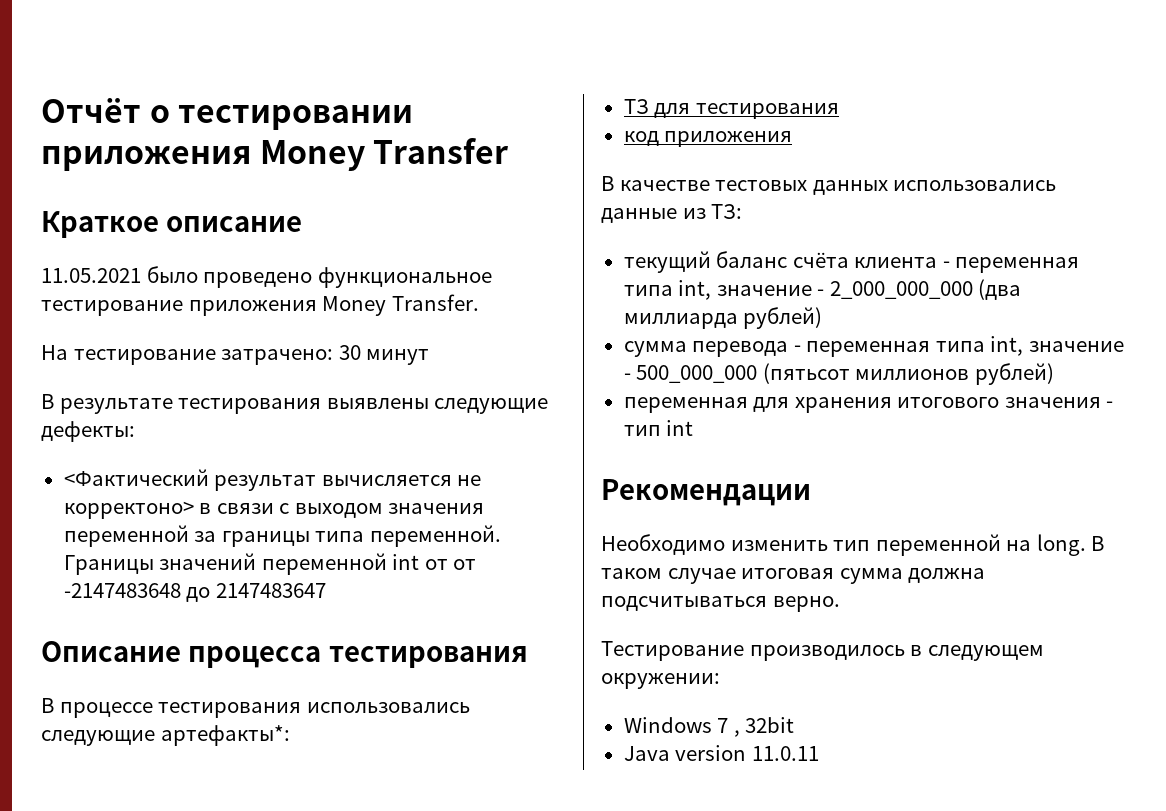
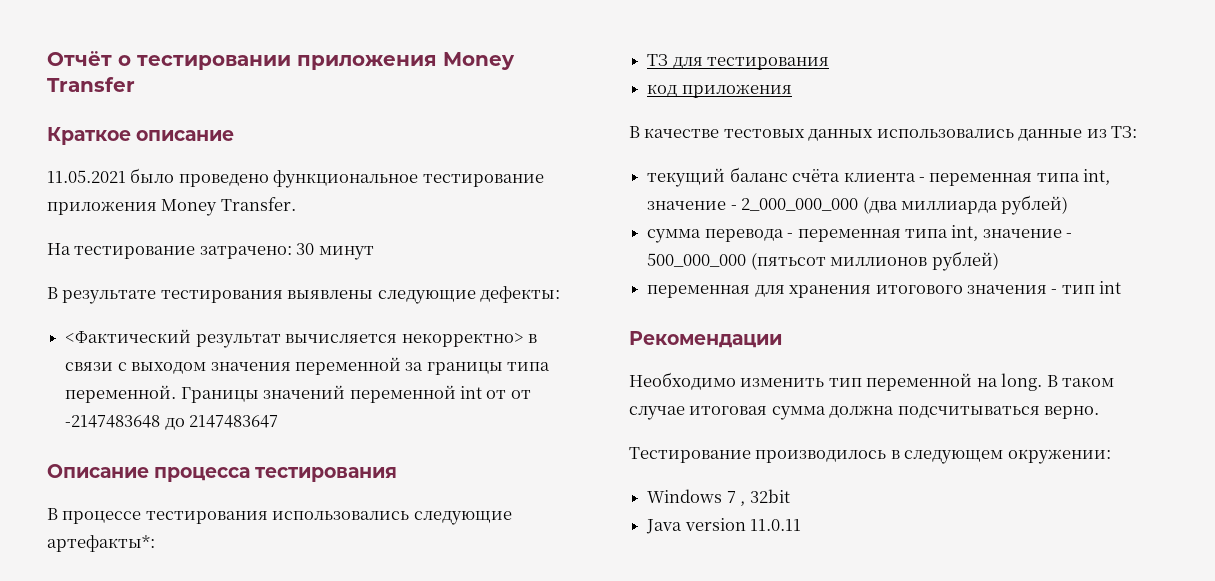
- <Фактический результат вычисляется не корректоно> в связи с выходом значения переменной за границы типа переменной.
+ <Фактический результат вычисляется некорректно> в связи с выходом значения переменной за границы типа переменной.

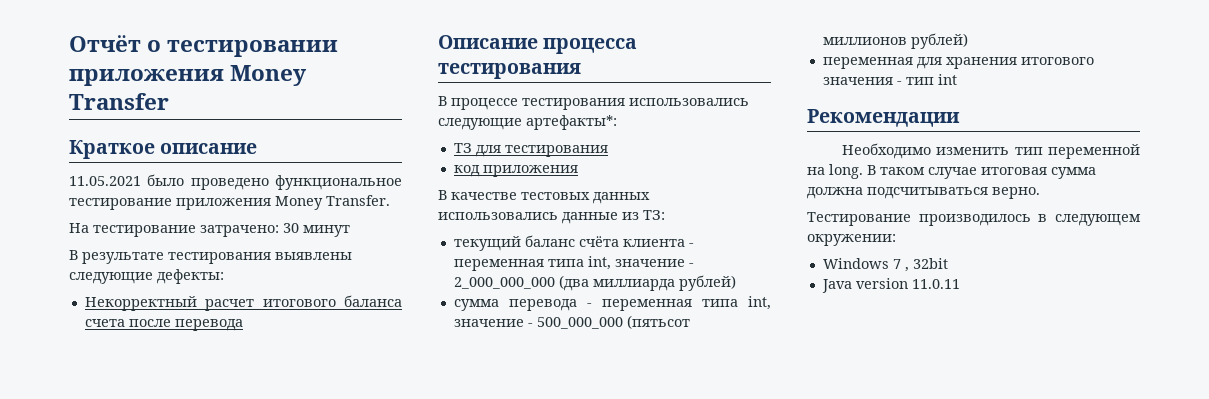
- <Фактический результат вычисляется некорректно> в связи с выходом значения переменной за границы типа переменной. Границы значений переменной int от от -2147483648 до 2147483647
+ Некорректный расчет итогового баланса счета после перевода

